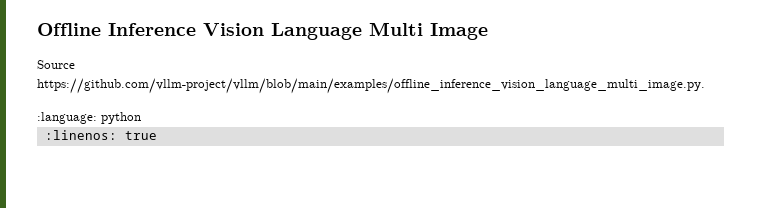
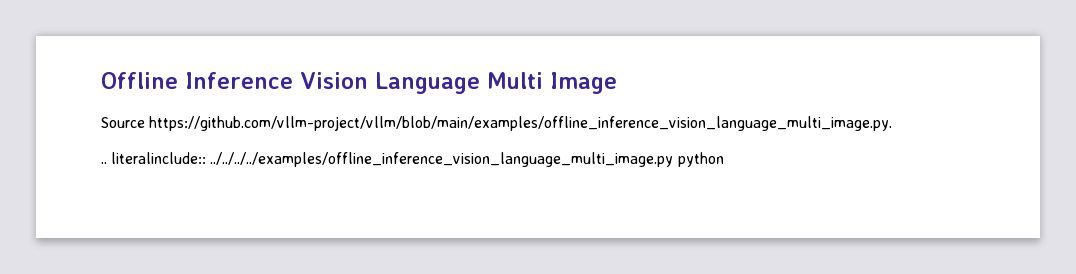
- :language: python
+ .. literalinclude:: ../../../../examples/offline_inference_vision_language_multi_image.py python
- :linenos: true

